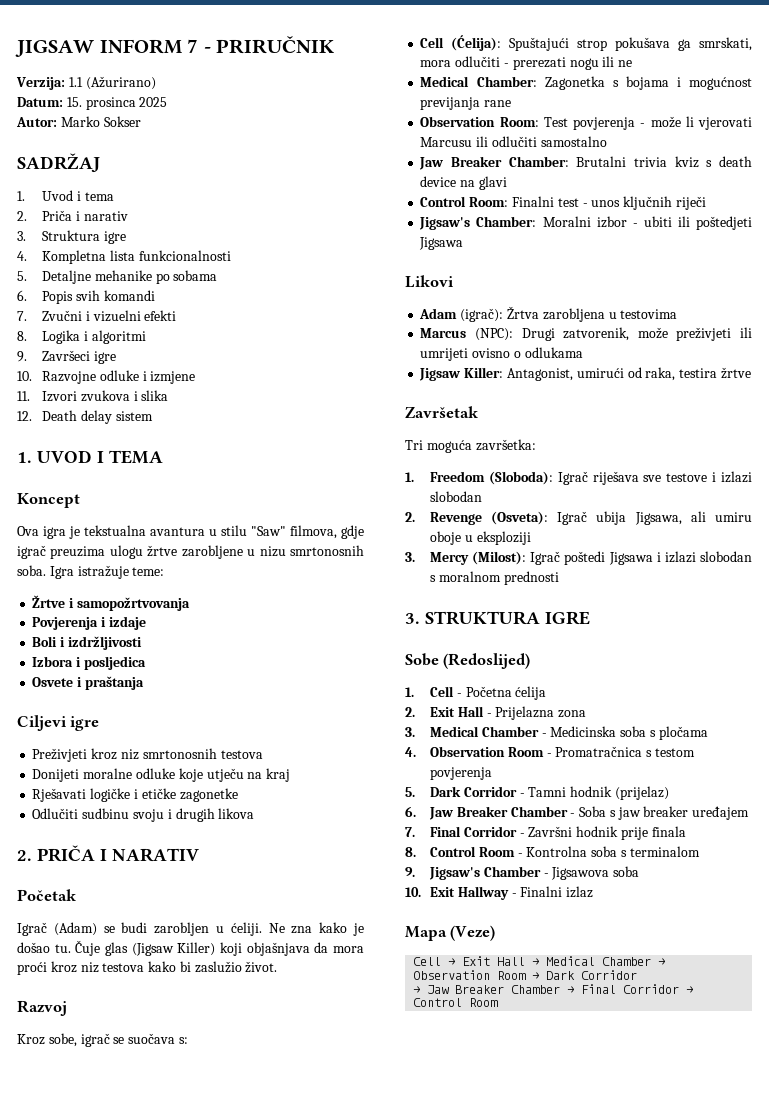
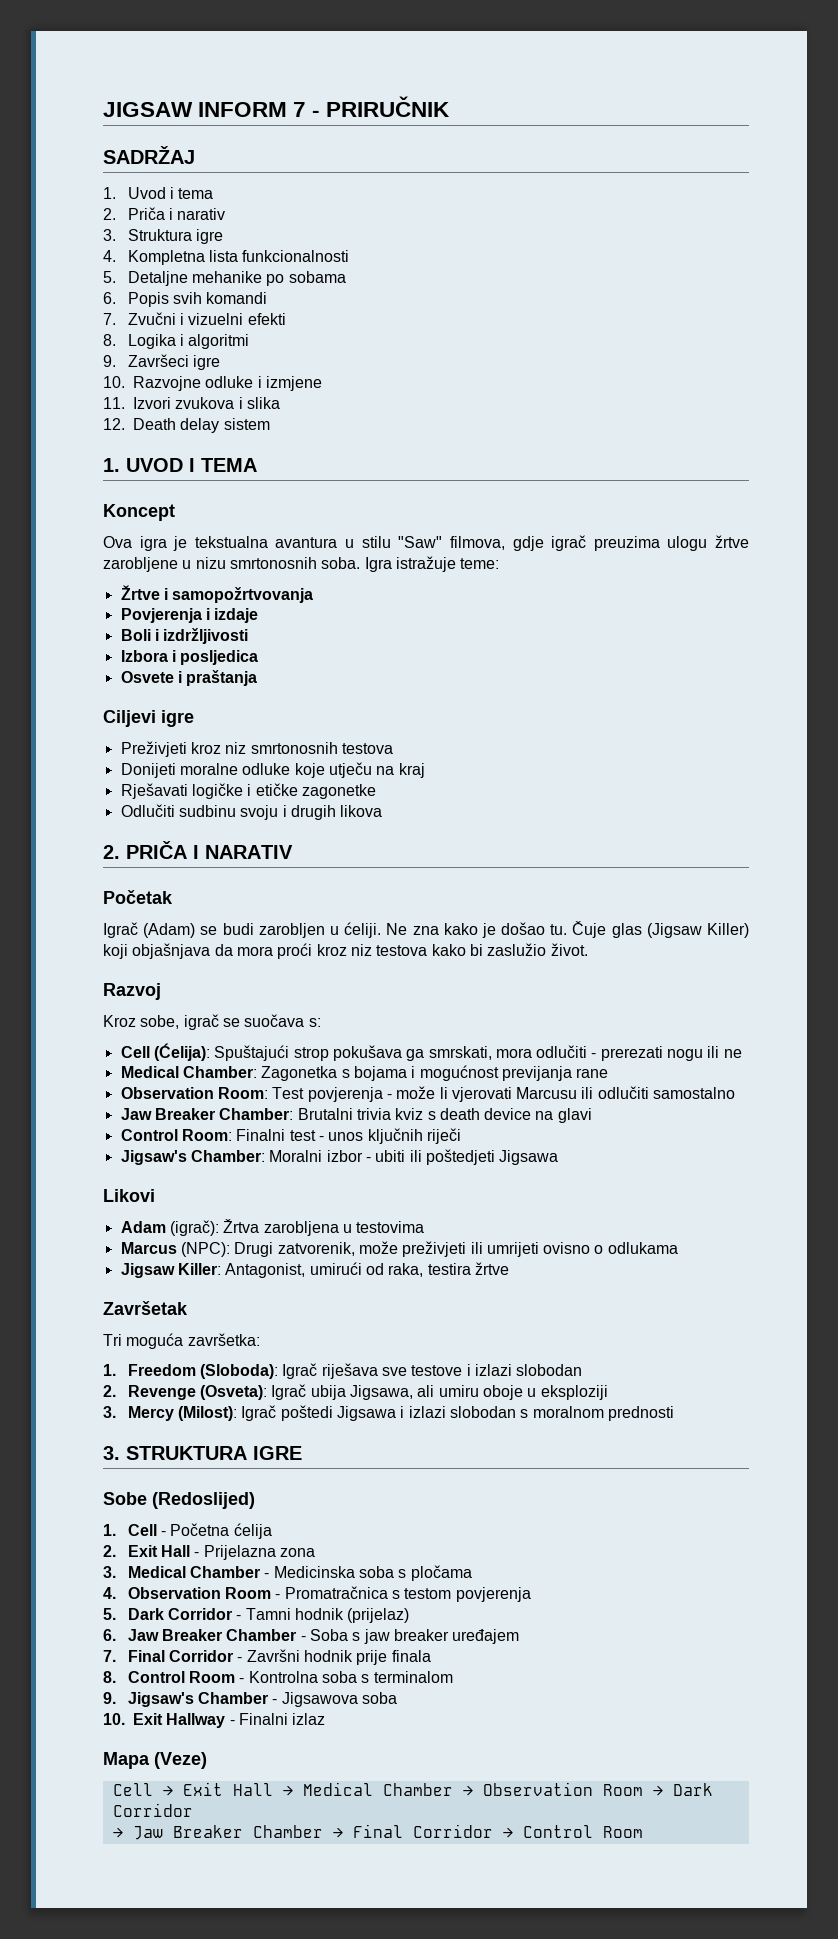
- Verzija: 1.1 (Ažurirano)
- Datum: 15. prosinca 2025
- Autor: Marko Sokser

